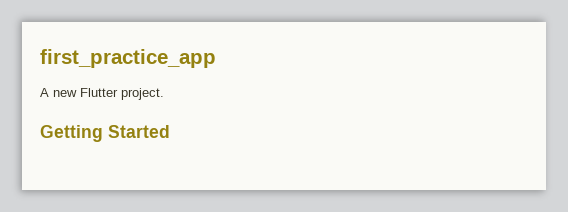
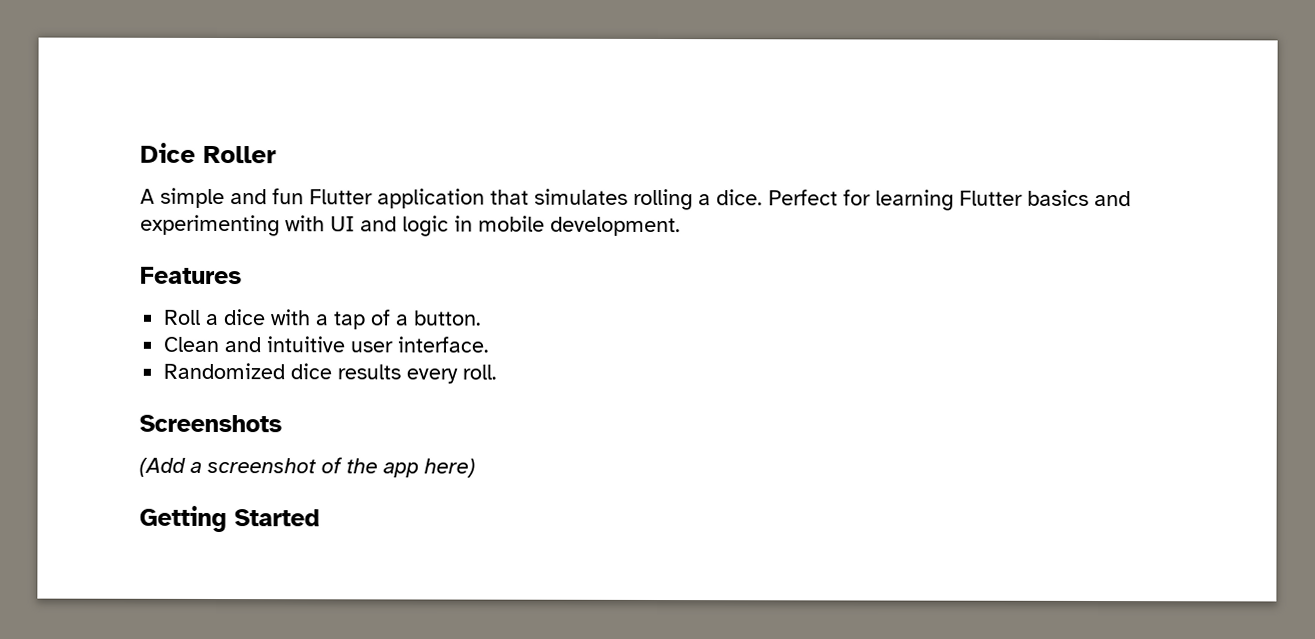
- first_practice_app
+ Dice Roller
- A new Flutter project.
+ A simple and fun Flutter application that simulates rolling a dice. Perfect for learning Flutter basics and experimenting with UI and logic in mobile development.
+ Features
+ Roll a dice with a tap of a button.
+ Clean and intuitive user interface.
+ Randomized dice results every roll.
+ Screenshots
+ (Add a screenshot of the app here)

